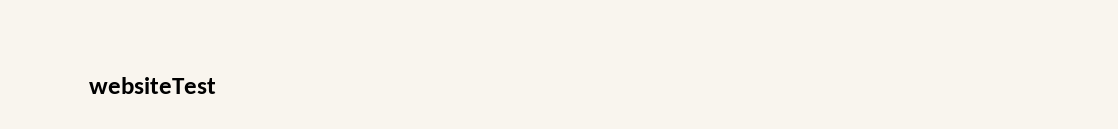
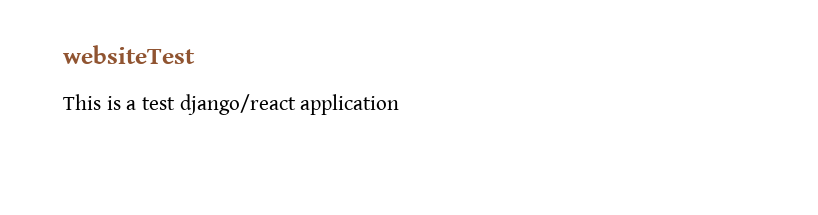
+ This is a test django/react application

